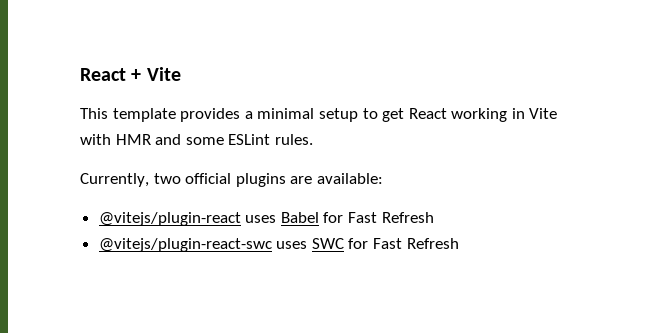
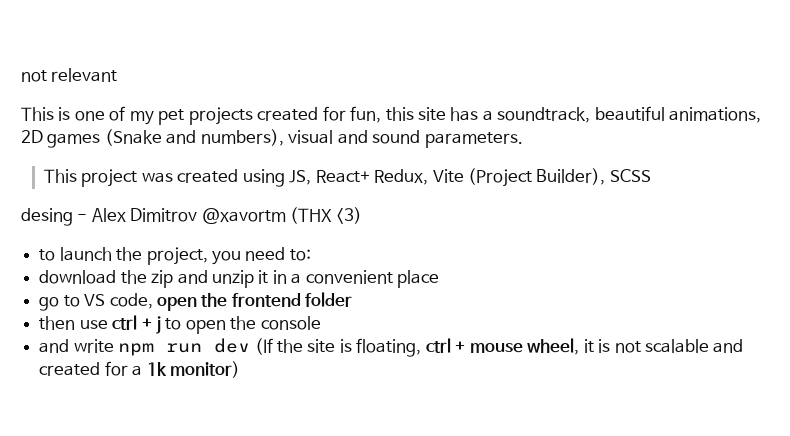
- React + Vite
- This template provides a minimal setup to get React working in Vite with HMR and some ESLint rules.
- Currently, two official plugins are available:
- @vitejs/plugin-react uses Babel for Fast Refresh
- @vitejs/plugin-react-swc uses SWC for Fast Refresh
+ not relevant
+ This is one of my pet projects created for fun, this site has a soundtrack, beautiful animations, 2D games (Snake and numbers), visual and sound parameters.
+ This project was created using JS, React+ Redux, Vite (Project Builder), SCSS
+ desing - Alex Dimitrov @xavortm (THX <3)
+ to launch the project, you need to:
+ download the zip and unzip it in a convenient place
+ go to VS code, open the frontend folder
+ then use ctrl + j to open the console
+ and write npm run dev (If the site is floating, ctrl + mouse wheel, it is not scalable and created for a 1k monitor)

